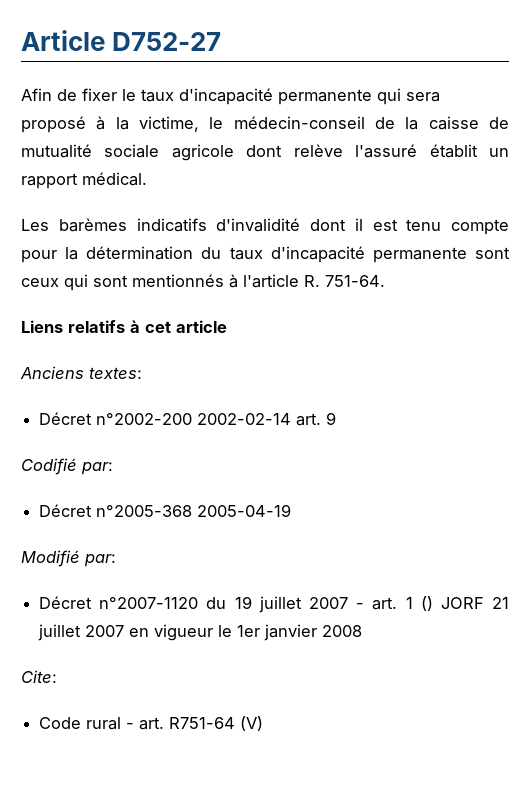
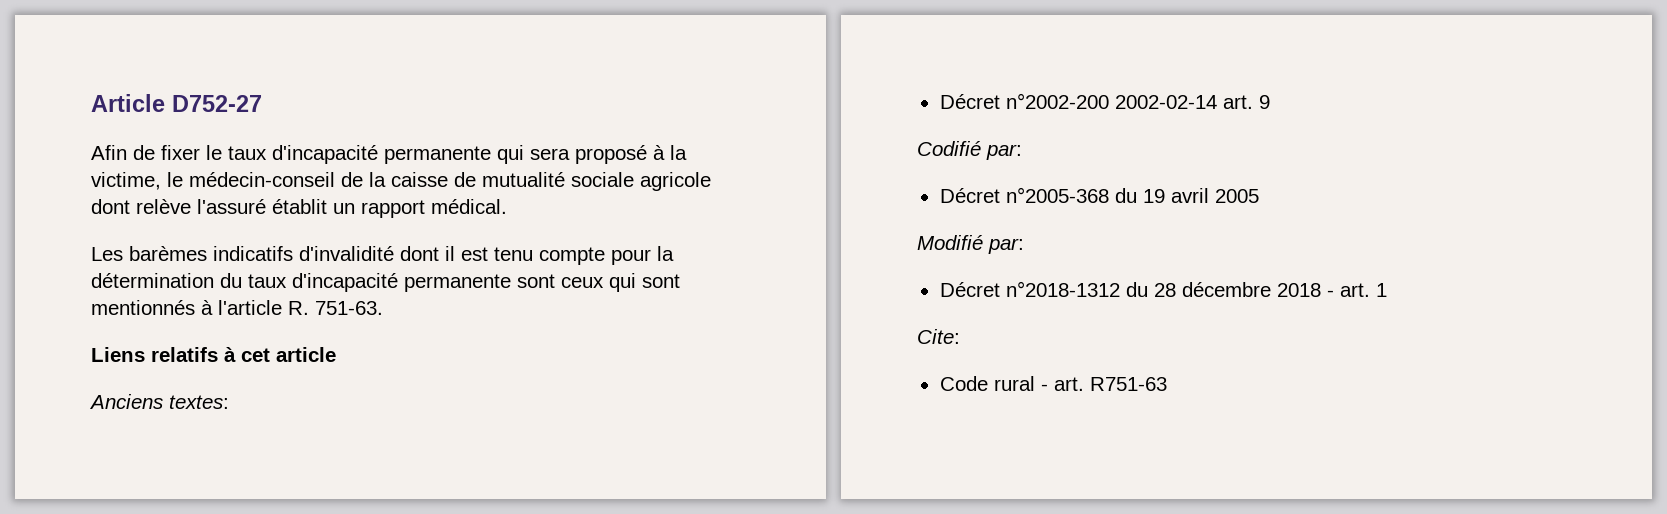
- Les barèmes indicatifs d'invalidité dont il est tenu compte pour la détermination du taux d'incapacité permanente sont ceux qui sont mentionnés à l'article R. 751-64.
+ Les barèmes indicatifs d'invalidité dont il est tenu compte pour la détermination du taux d'incapacité permanente sont ceux qui sont mentionnés à l'article R. 751-63.
- Décret n°2005-368 2005-04-19
+ Décret n°2005-368 du 19 avril 2005
- Décret n°2007-1120 du 19 juillet 2007 - art. 1 () JORF 21 juillet 2007 en vigueur le 1er janvier 2008
+ Décret n°2018-1312 du 28 décembre 2018 - art. 1
- Code rural - art. R751-64 (V)
+ Code rural - art. R751-63

